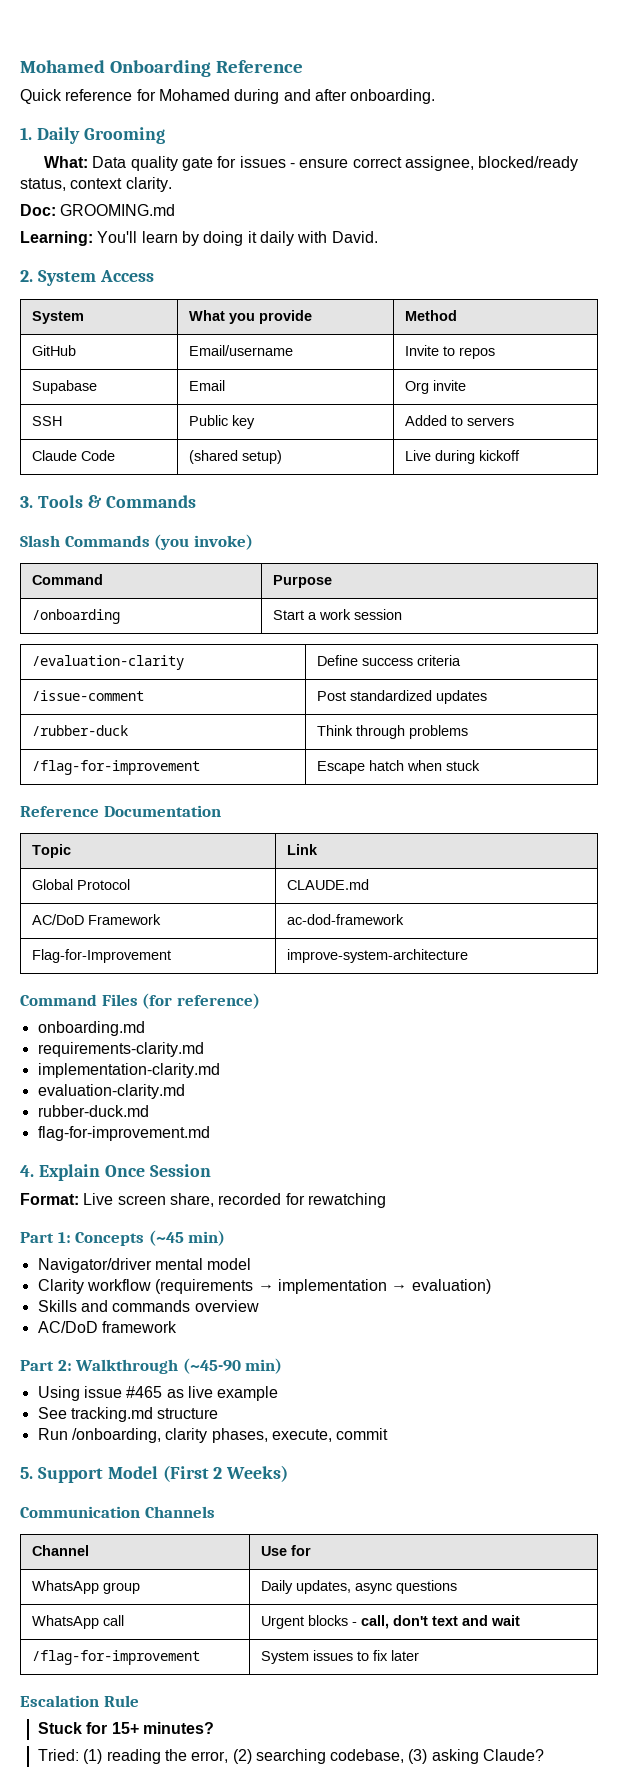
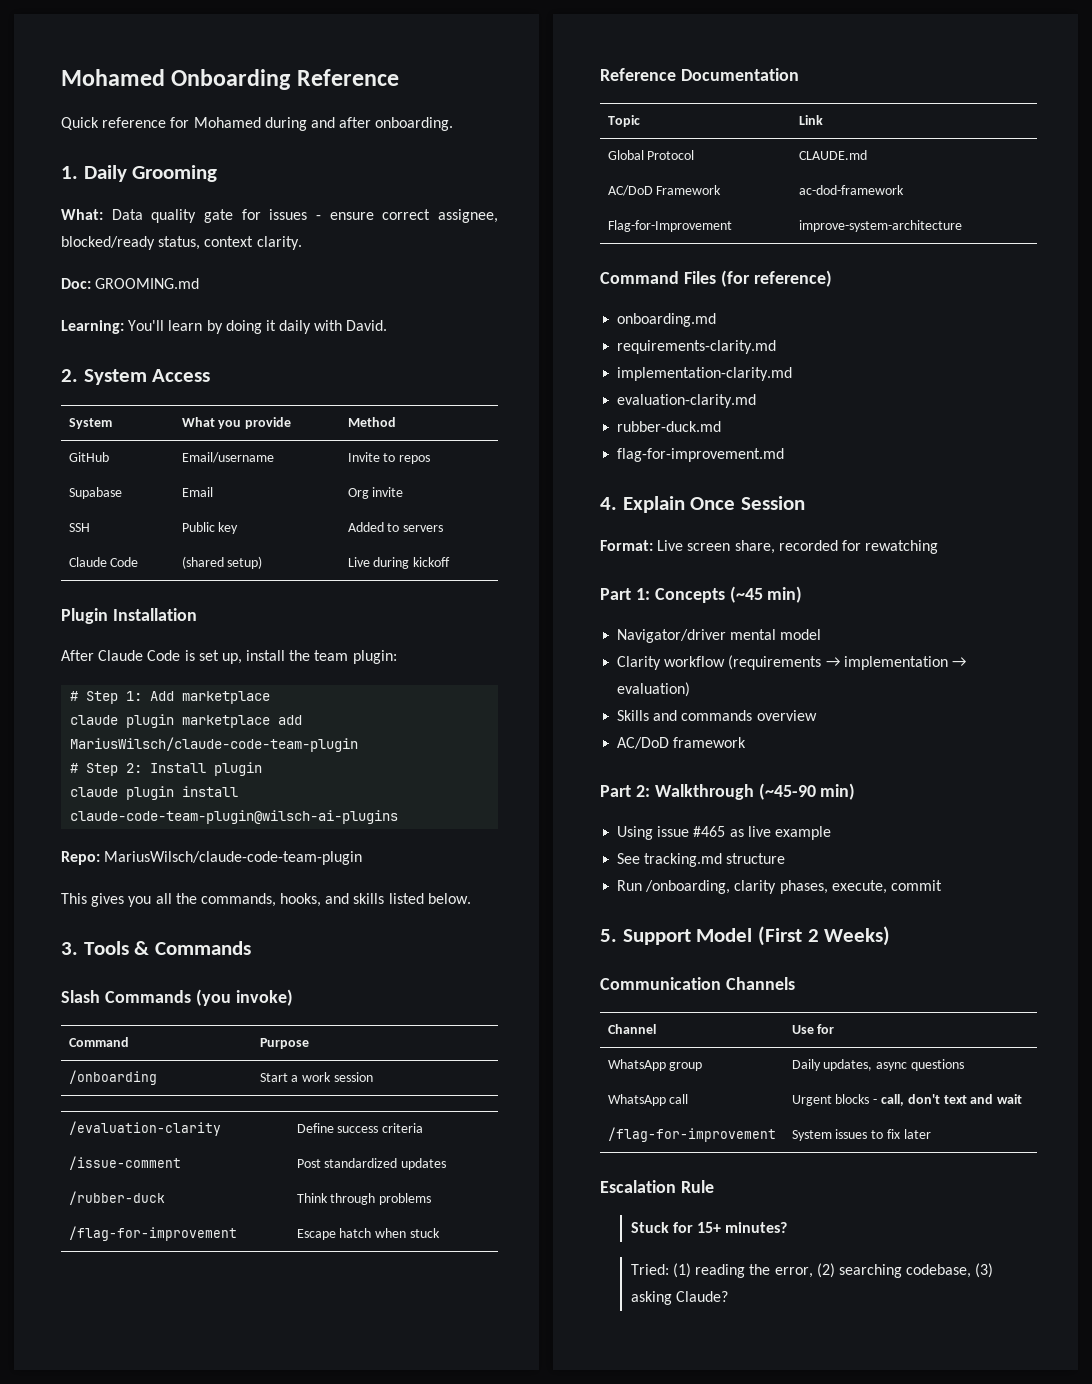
+ Plugin Installation
+ After Claude Code is set up, install the team plugin:
+ # Step 1: Add marketplace
+ claude plugin marketplace add MariusWilsch/claude-code-team-plugin
+ # Step 2: Install plugin
+ claude plugin install claude-code-team-plugin@wilsch-ai-plugins
+ Repo: MariusWilsch/claude-code-team-plugin
+ This gives you all the commands, hooks, and skills listed below.

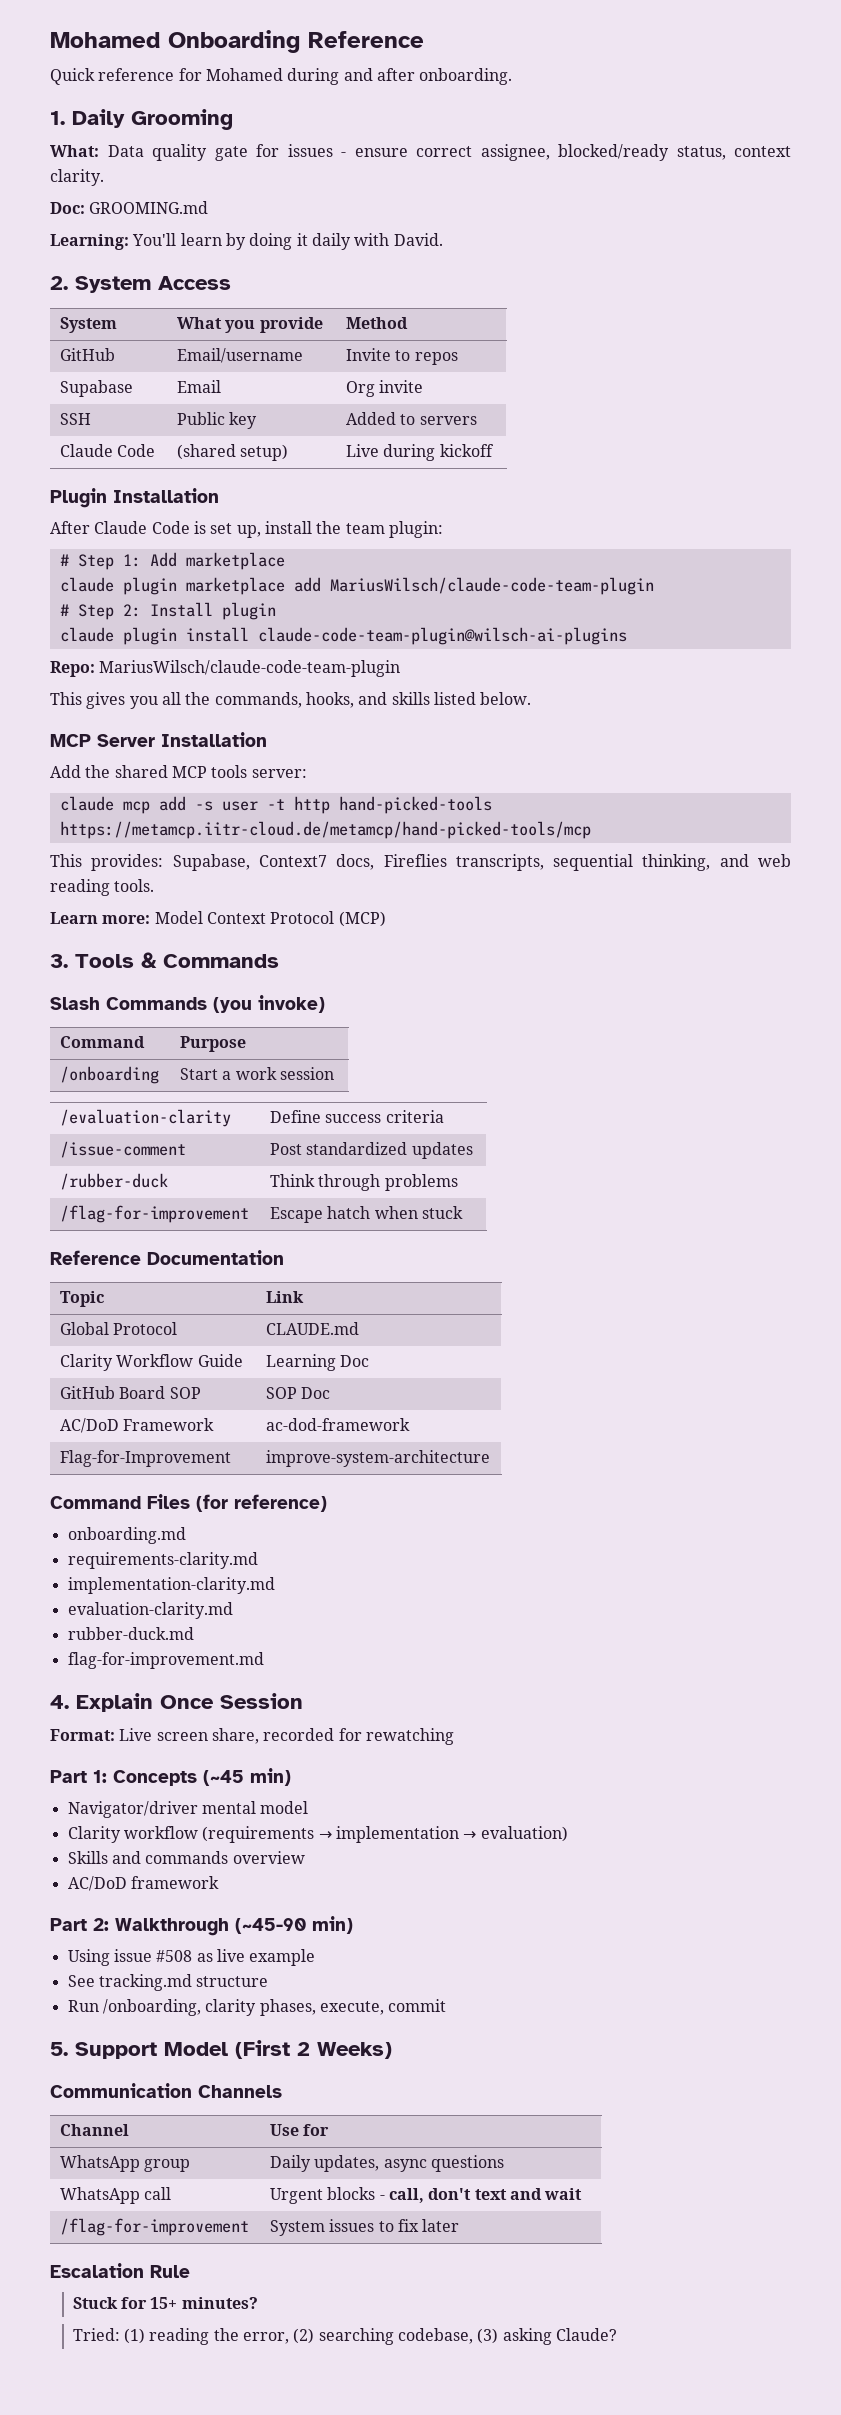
+ MCP Server Installation
+ Add the shared MCP tools server:
+ claude mcp add -s user -t http hand-picked-tools https://metamcp.iitr-cloud.de/metamcp/hand-picked-tools/mcp
+ This provides: Supabase, Context7 docs, Fireflies transcripts, sequential thinking, and web reading tools.
+ Learn more: Model Context Protocol (MCP)
+ Clarity Workflow Guide | Learning Doc
+ GitHub Board SOP | SOP Doc
- Using issue #465 as live example
+ Using issue #508 as live example

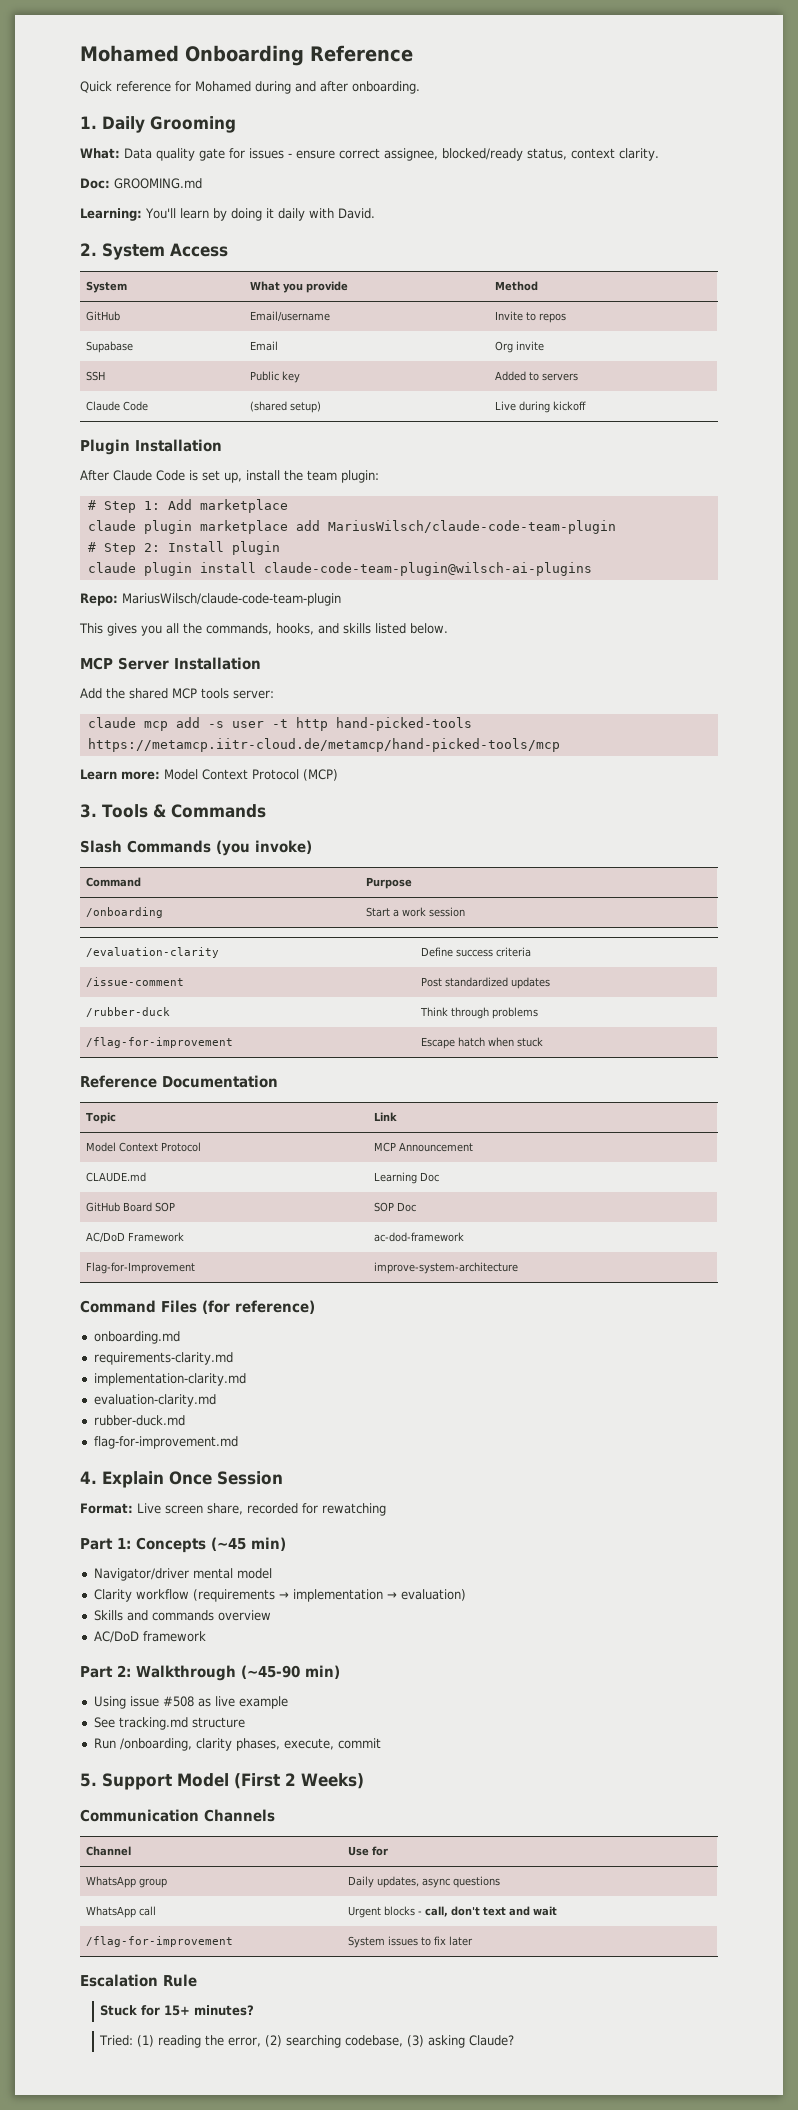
- This provides: Supabase, Context7 docs, Fireflies transcripts, sequential thinking, and web reading tools.
- Global Protocol | CLAUDE.md
- Clarity Workflow Guide | Learning Doc
+ Model Context Protocol | MCP Announcement
+ CLAUDE.md | Learning Doc

